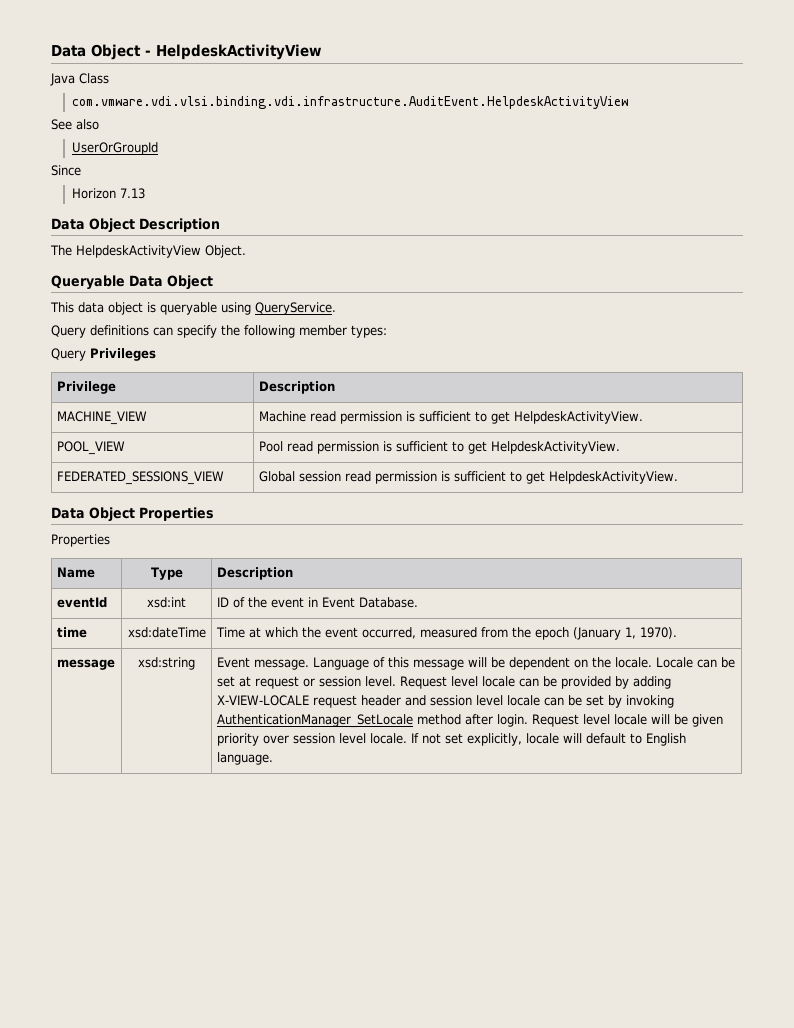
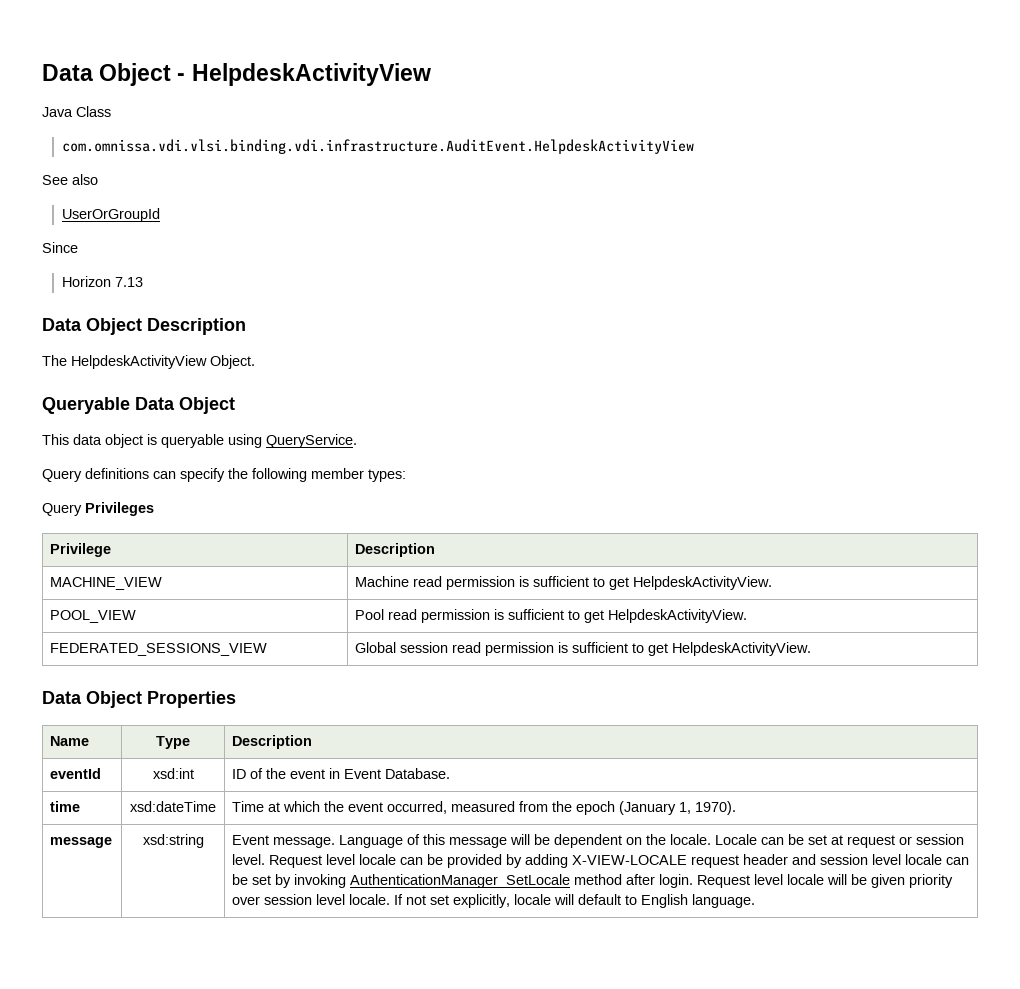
- com.vmware.vdi.vlsi.binding.vdi.infrastructure.AuditEvent.HelpdeskActivityView
+ com.omnissa.vdi.vlsi.binding.vdi.infrastructure.AuditEvent.HelpdeskActivityView
  Data Object Properties
- Properties

